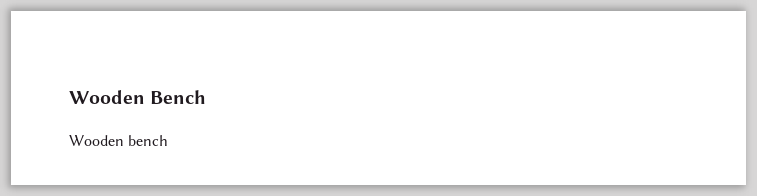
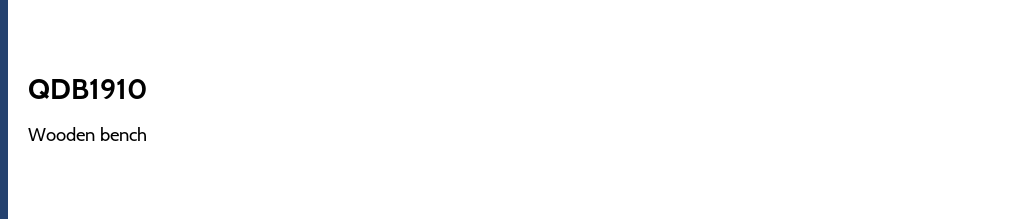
- Wooden Bench
+ QDB1910

